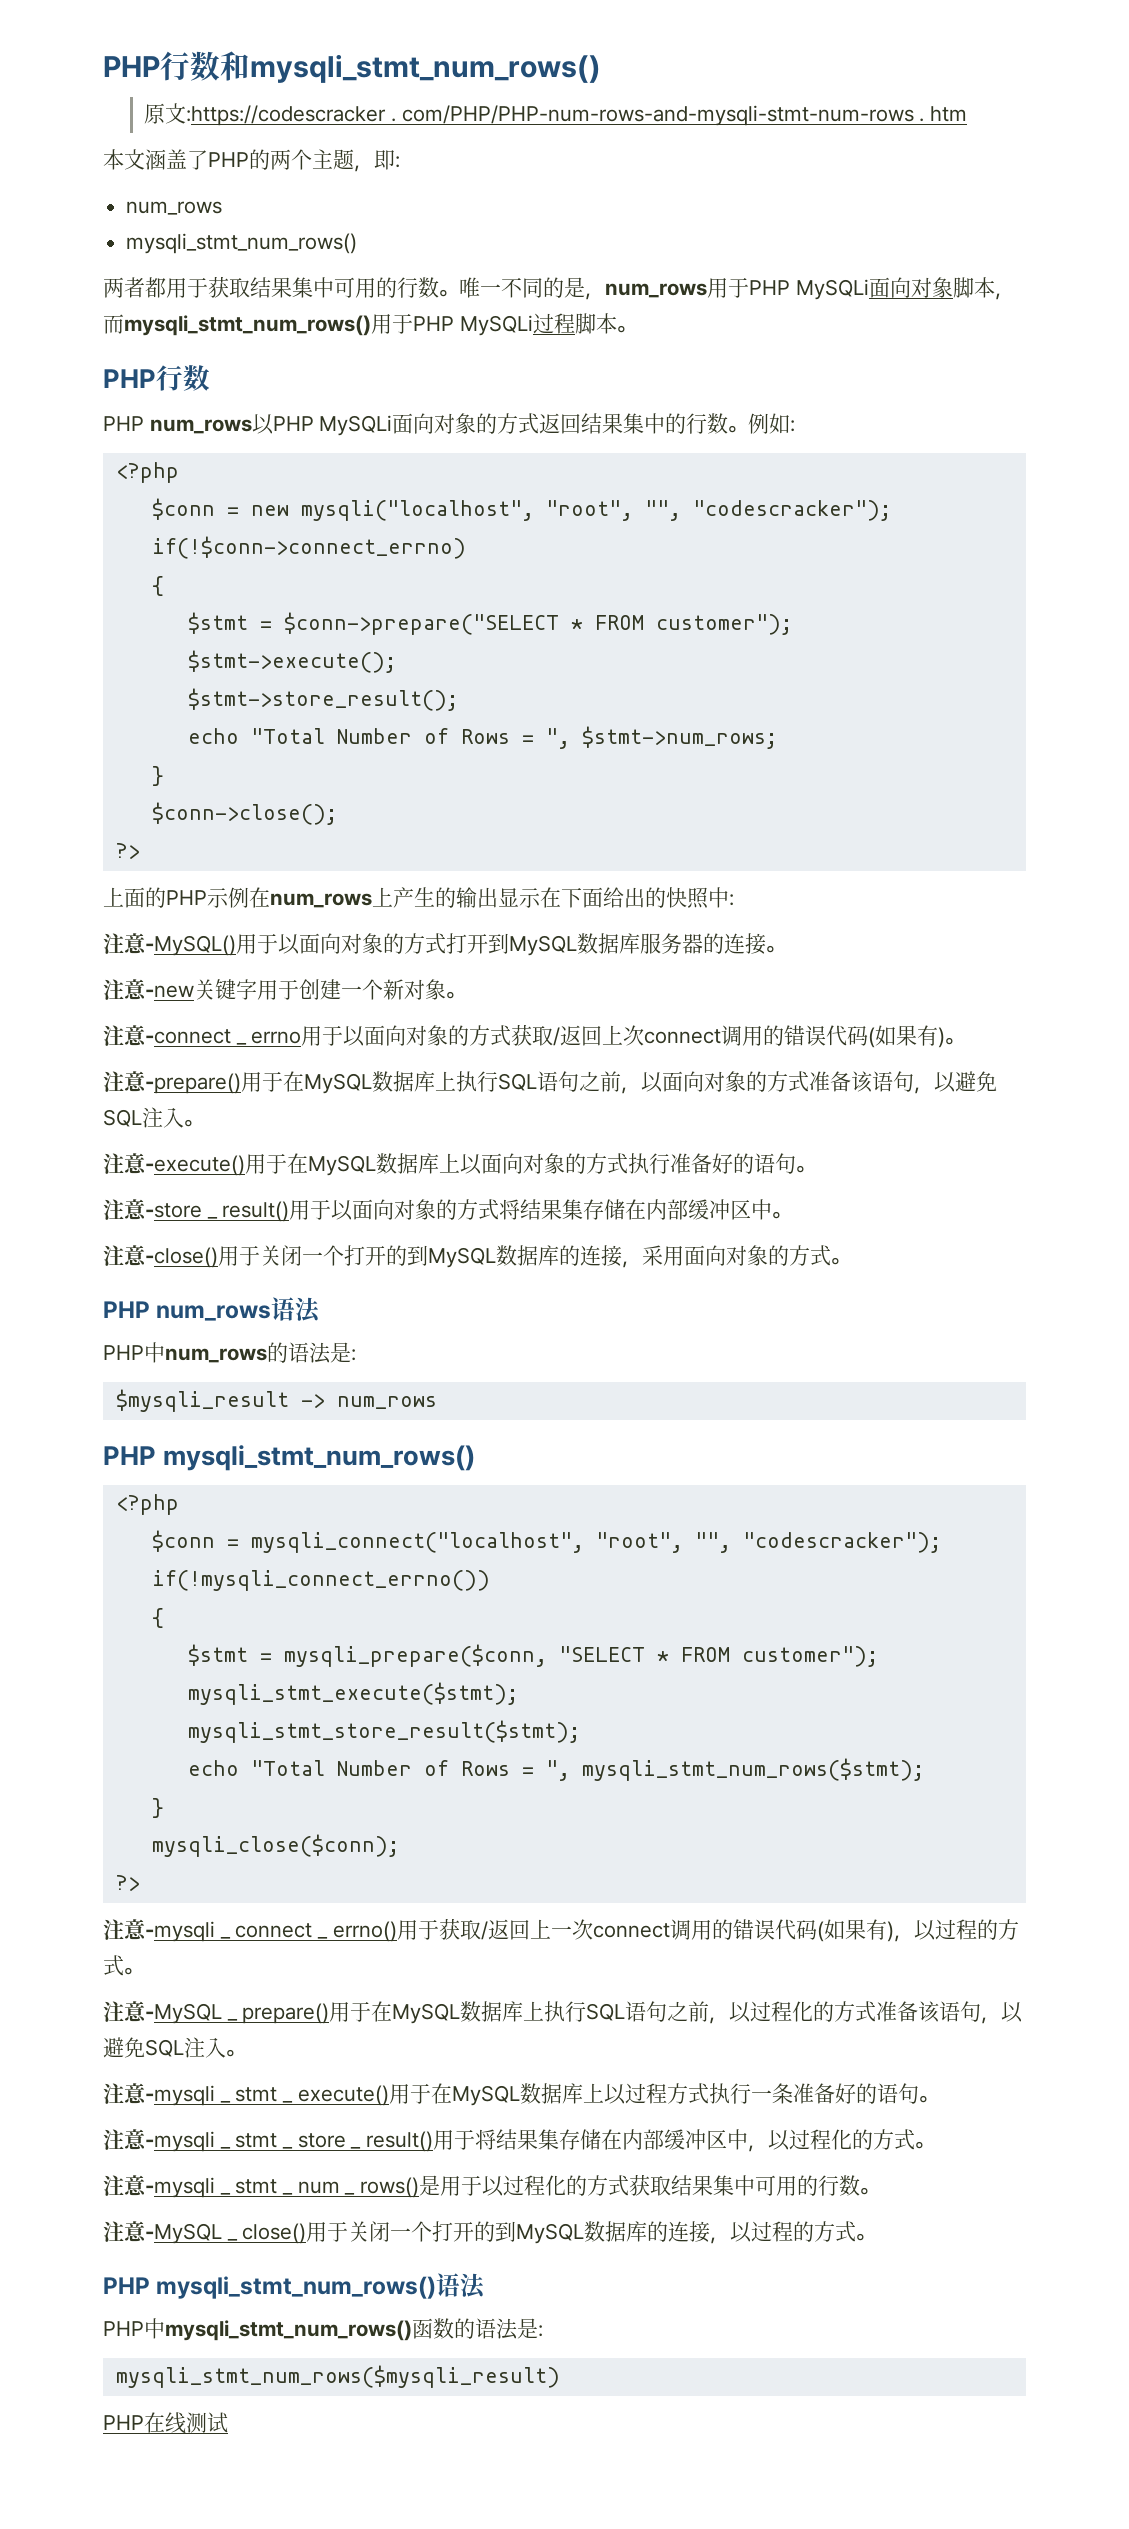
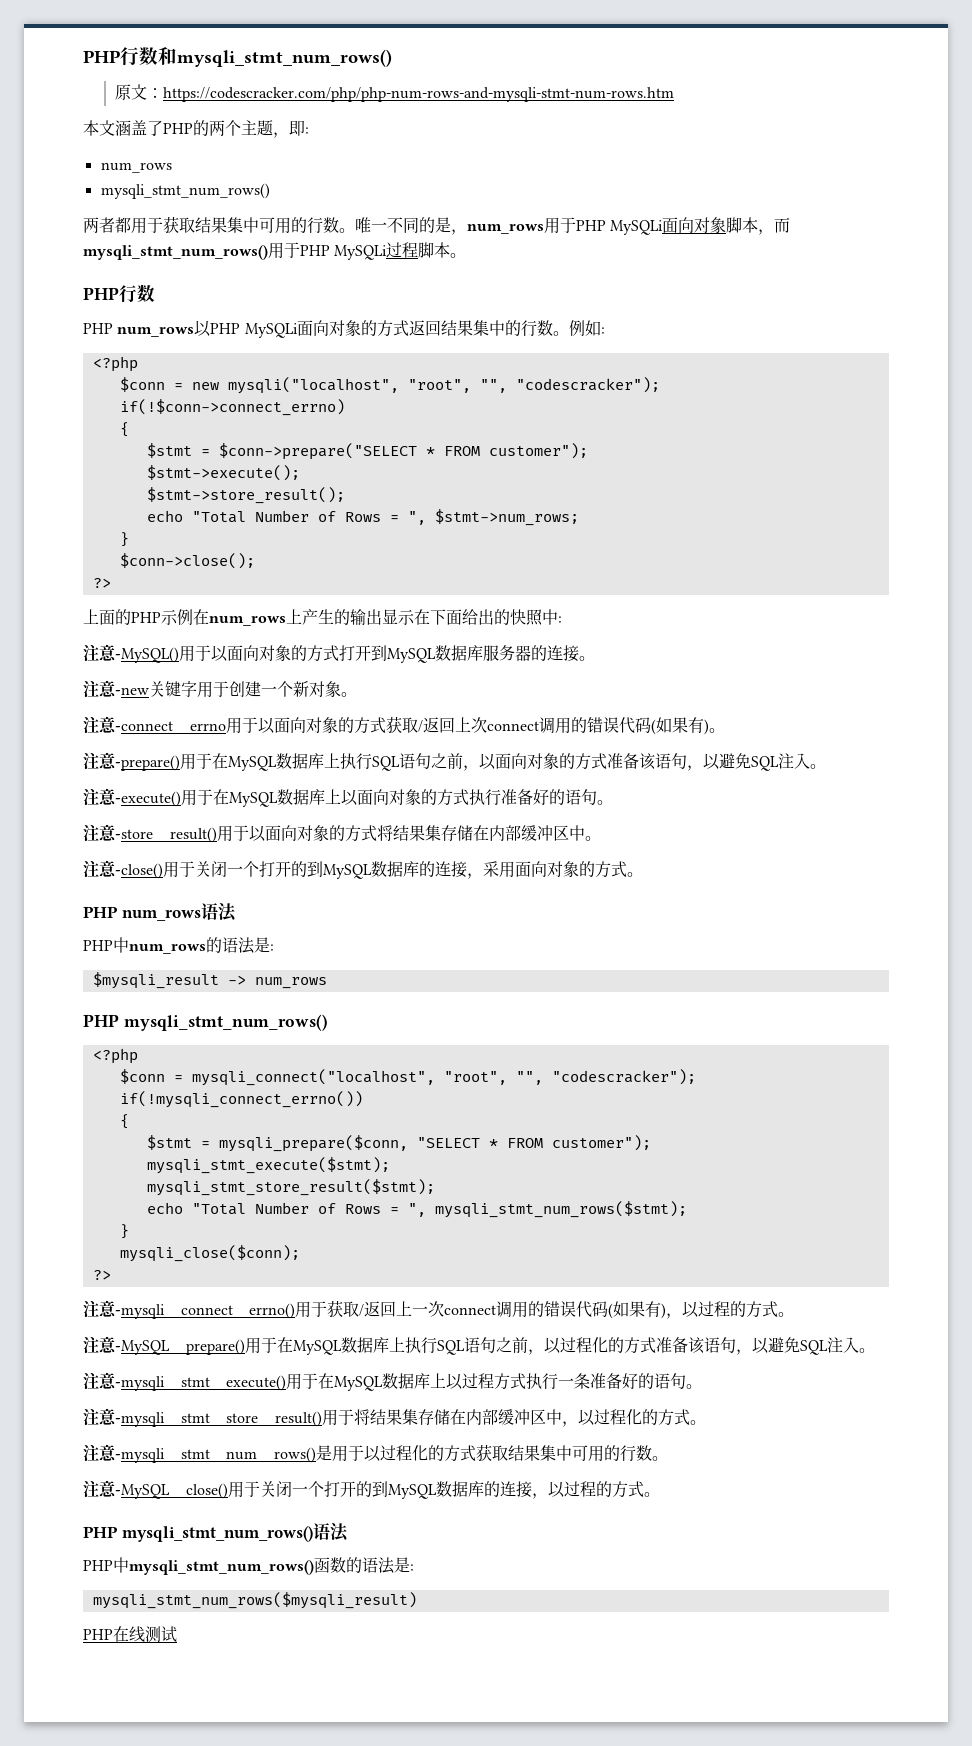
- 原文:https://codescracker . com/PHP/PHP-num-rows-and-mysqli-stmt-num-rows . htm
+ 原文：https://codescracker.com/php/php-num-rows-and-mysqli-stmt-num-rows.htm

